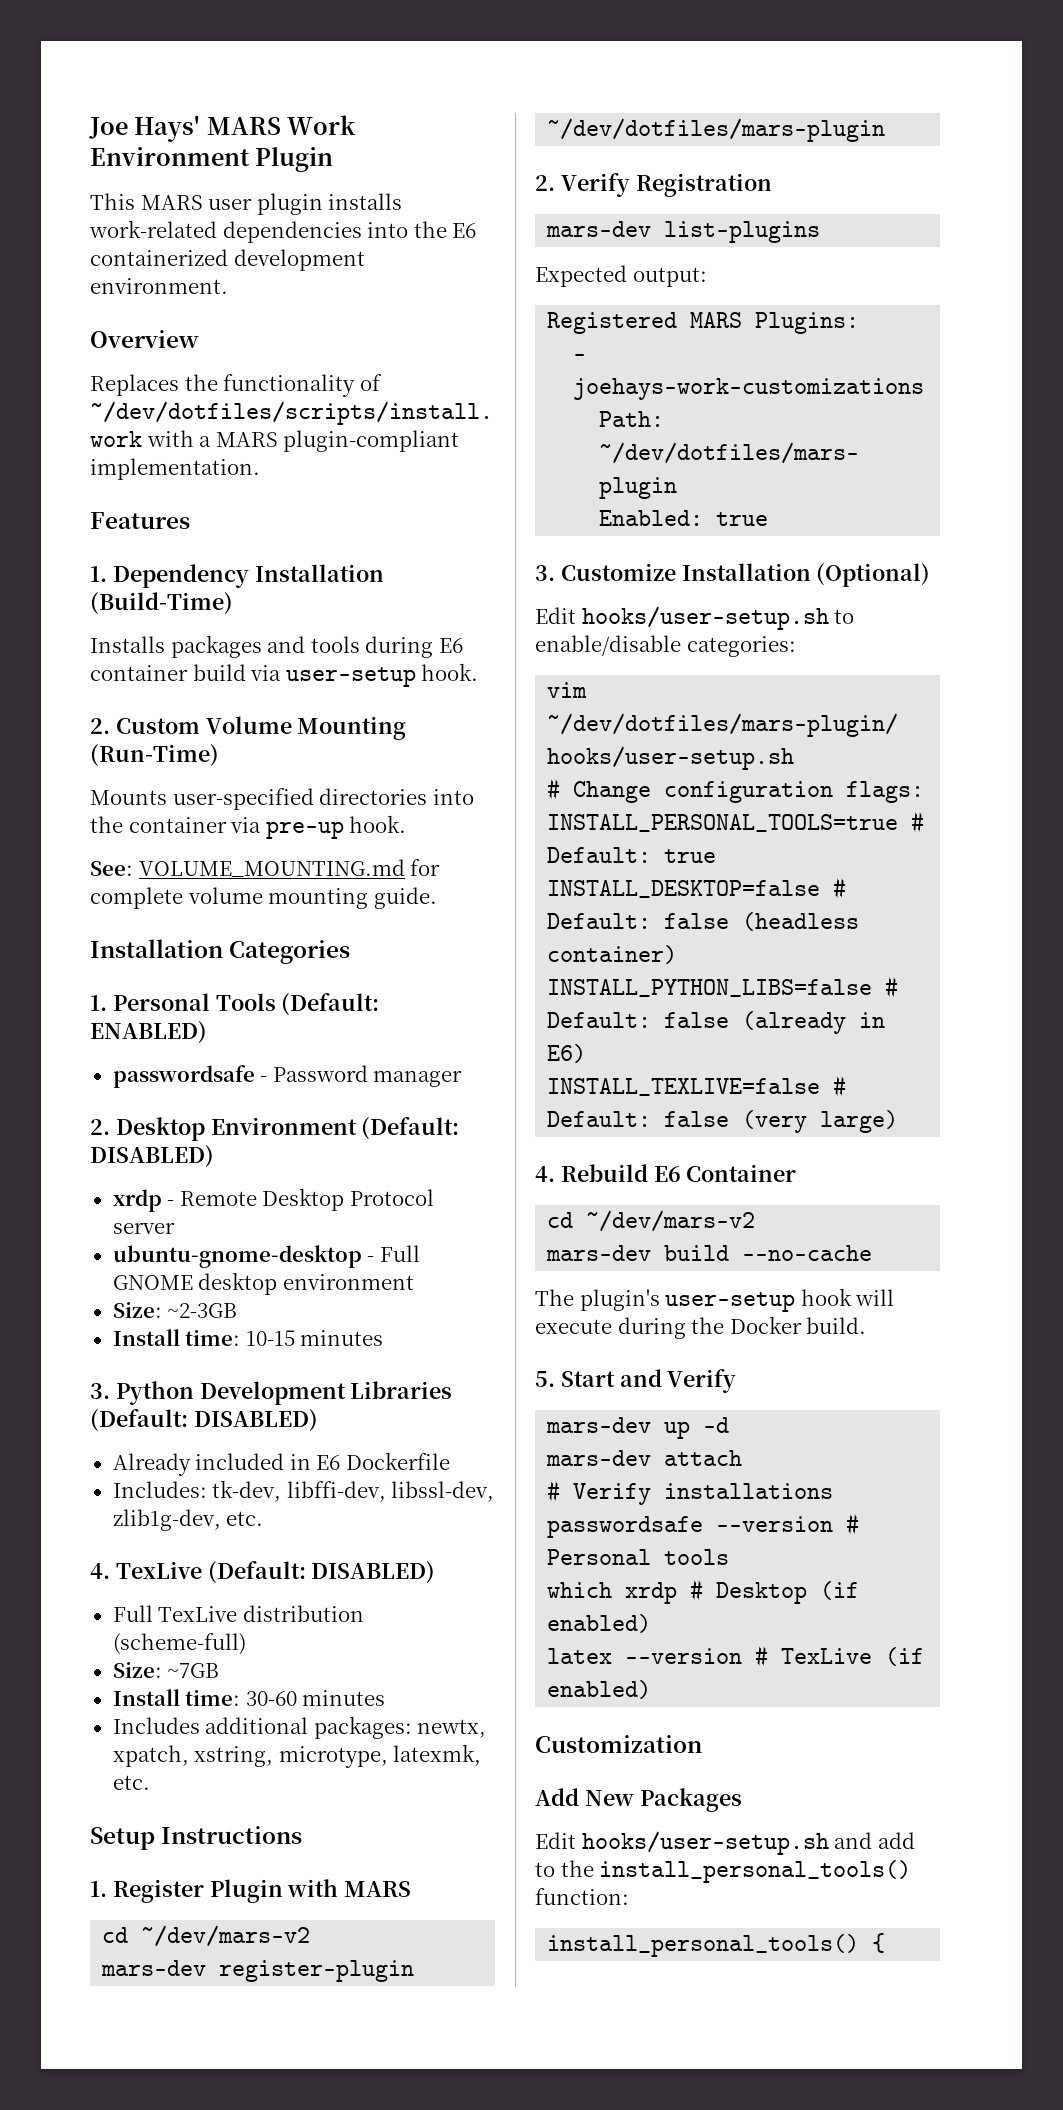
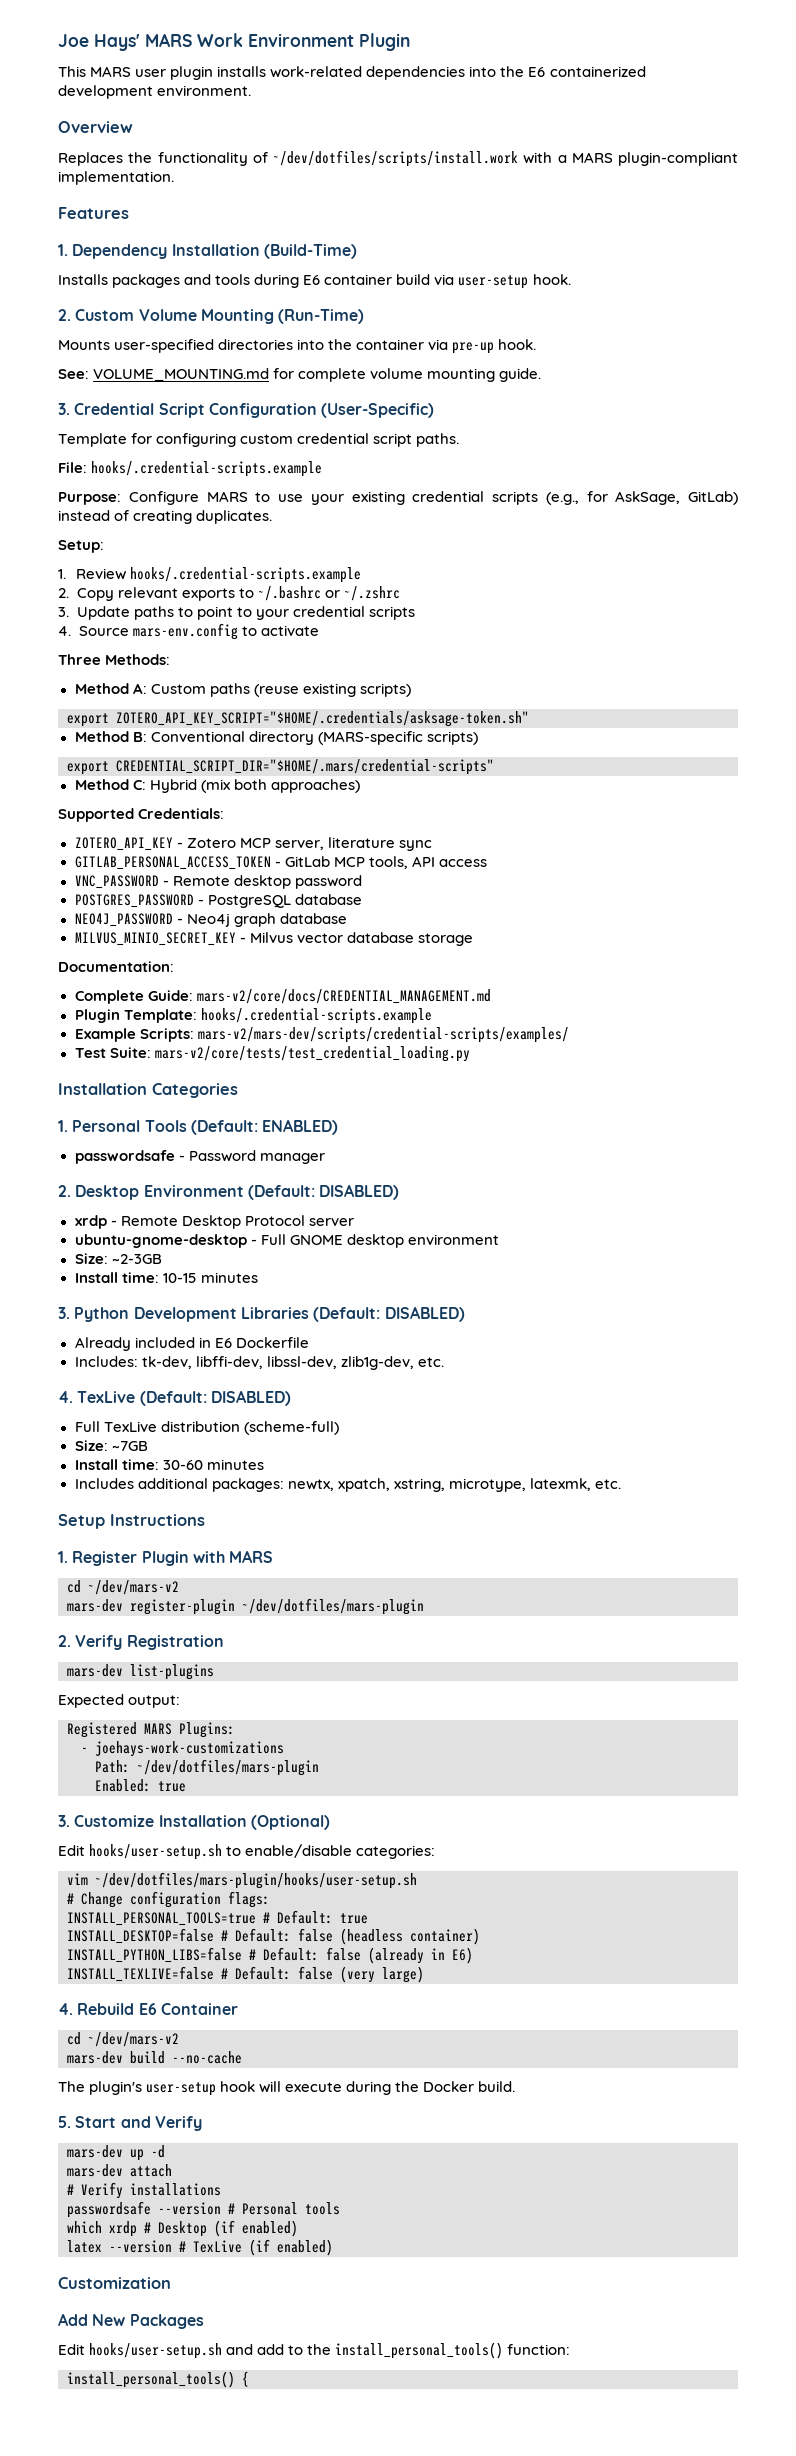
+ 3. Credential Script Configuration (User-Specific)
+ Template for configuring custom credential script paths.
+ File: hooks/.credential-scripts.example
+ Purpose: Configure MARS to use your existing credential scripts (e.g., for AskSage, GitLab) instead of creating duplicates.
+ Setup:
+ 1. Review hooks/.credential-scripts.example
+ 2. Copy relevant exports to ~/.bashrc or ~/.zshrc
+ 3. Update paths to point to your credential scripts
+ 4. Source mars-env.config to activate
+ Three Methods:
+ Method A: Custom paths (reuse existing scripts)
+ export ZOTERO_API_KEY_SCRIPT="$HOME/.credentials/asksage-token.sh"
+ Method B: Conventional directory (MARS-specific scripts)
+ export CREDENTIAL_SCRIPT_DIR="$HOME/.mars/credential-scripts"
+ Method C: Hybrid (mix both approaches)
+ Supported Credentials:
+ ZOTERO_API_KEY - Zotero MCP server, literature sync
+ GITLAB_PERSONAL_ACCESS_TOKEN - GitLab MCP tools, API access
+ VNC_PASSWORD - Remote desktop password
+ POSTGRES_PASSWORD - PostgreSQL database
+ NEO4J_PASSWORD - Neo4j graph database
+ MILVUS_MINIO_SECRET_KEY - Milvus vector database storage
+ Documentation:
+ Complete Guide: mars-v2/core/docs/CREDENTIAL_MANAGEMENT.md
+ Plugin Template: hooks/.credential-scripts.example
+ Example Scripts: mars-v2/mars-dev/scripts/credential-scripts/examples/
+ Test Suite: mars-v2/core/tests/test_credential_loading.py

